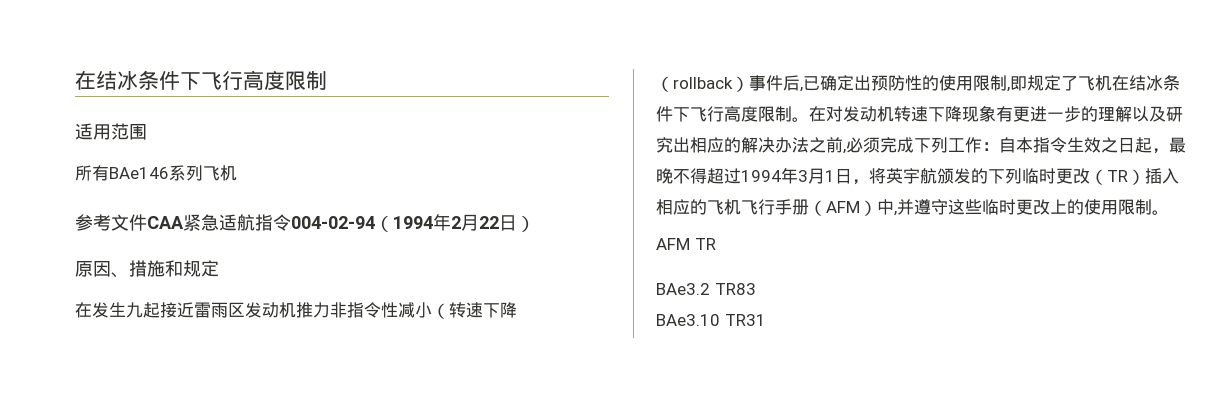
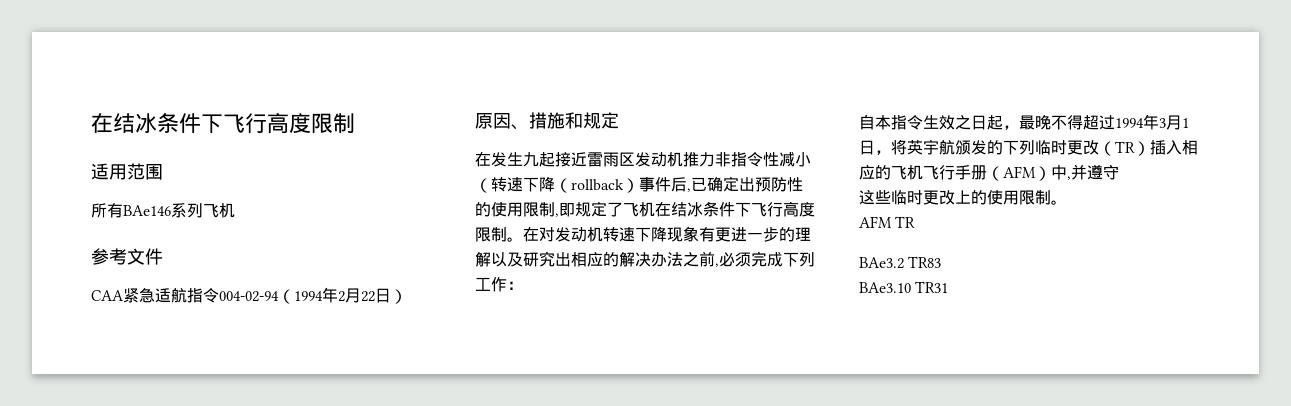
- 参考文件CAA紧急适航指令004-02-94（1994年2月22日）
+ 参考文件
+ CAA紧急适航指令004-02-94（1994年2月22日）
- 在对发动机转速下降现象有更进一步的理解以及研究出相应的解决办法之前,必须完成下列工作：自本指令生效之日起，最晚不得超过1994年3月1日，将英宇航颁发的下列临时更改（TR）插入相应的飞机飞行手册（AFM）中,并遵守这些临时更改上的使用限制。
+ 在对发动机转速下降现象有更进一步的理解以及研究出相应的解决办法之前,必须完成下列工作：
+ 自本指令生效之日起，最晚不得超过1994年3月1日，将英宇航颁发的下列临时更改（TR）插入相应的飞机飞行手册（AFM）中,并遵守
+ 这些临时更改上的使用限制。

